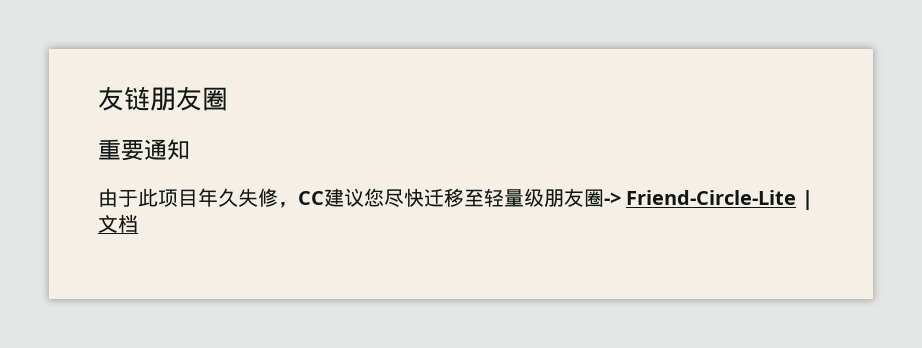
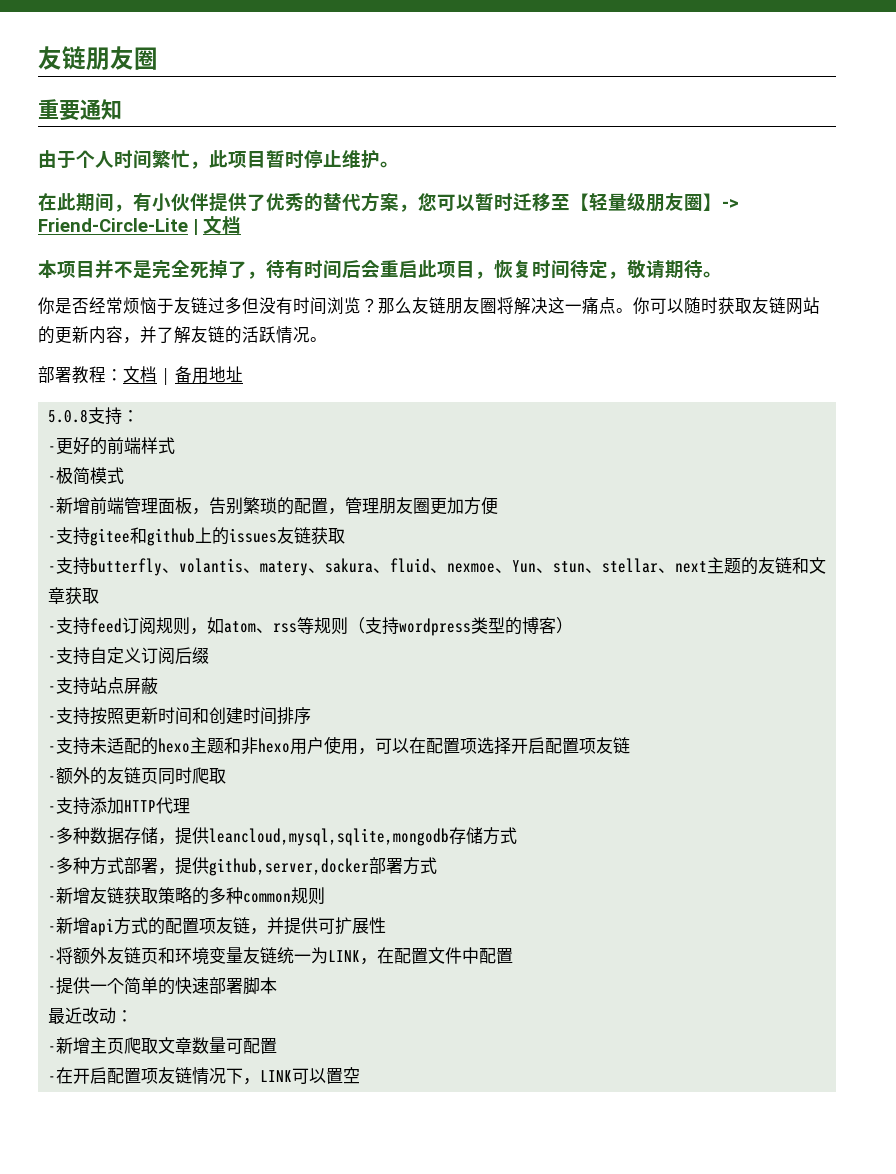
- 由于此项目年久失修，CC建议您尽快迁移至轻量级朋友圈-> Friend-Circle-Lite | 文档
+ 由于个人时间繁忙，此项目暂时停止维护。
+ 在此期间，有小伙伴提供了优秀的替代方案，您可以暂时迁移至【轻量级朋友圈】-> Friend-Circle-Lite | 文档
+ 本项目并不是完全死掉了，待有时间后会重启此项目，恢复时间待定，敬请期待。
+ 你是否经常烦恼于友链过多但没有时间浏览？那么友链朋友圈将解决这一痛点。你可以随时获取友链网站的更新内容，并了解友链的活跃情况。
+ 部署教程：文档 | 备用地址
+ 5.0.8支持：
+ -更好的前端样式
+ -极简模式
+ -新增前端管理面板，告别繁琐的配置，管理朋友圈更加方便
+ -支持gitee和github上的issues友链获取
+ -支持butterfly、volantis、matery、sakura、fluid、nexmoe、Yun、stun、stellar、next主题的友链和文章获取
+ -支持feed订阅规则，如atom、rss等规则（支持wordpress类型的博客）
+ -支持自定义订阅后缀
+ -支持站点屏蔽
+ -支持按照更新时间和创建时间排序
+ -支持未适配的hexo主题和非hexo用户使用，可以在配置项选择开启配置项友链
+ -额外的友链页同时爬取
+ -支持添加HTTP代理
+ -多种数据存储，提供leancloud,mysql,sqlite,mongodb存储方式
+ -多种方式部署，提供github,server,docker部署方式
+ -新增友链获取策略的多种common规则
+ -新增api方式的配置项友链，并提供可扩展性
+ -将额外友链页和环境变量友链统一为LINK，在配置文件中配置
+ -提供一个简单的快速部署脚本
+ 最近改动：
+ -新增主页爬取文章数量可配置
+ -在开启配置项友链情况下，LINK可以置空

